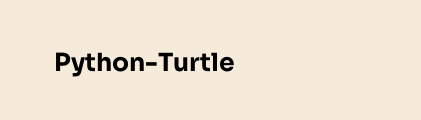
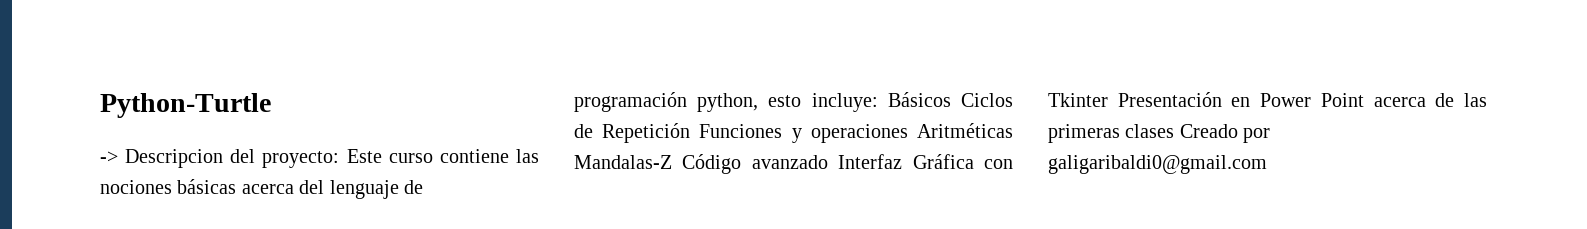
+ -> Descripcion del proyecto: Este curso contiene las nociones básicas acerca del lenguaje de programación python, esto incluye: Básicos Ciclos de Repetición Funciones y operaciones Aritméticas Mandalas-Z Código avanzado Interfaz Gráfica con Tkinter Presentación en Power Point acerca de las primeras clases Creado por galigaribaldi0@gmail.com

